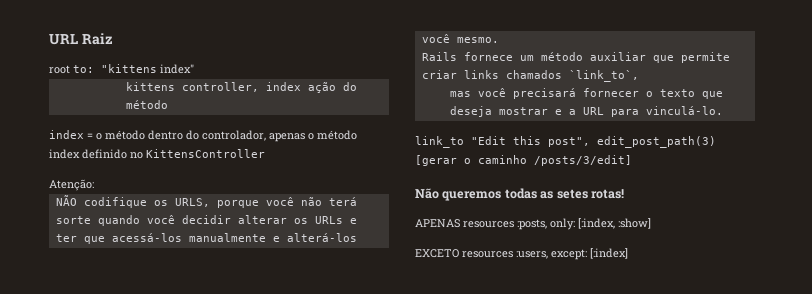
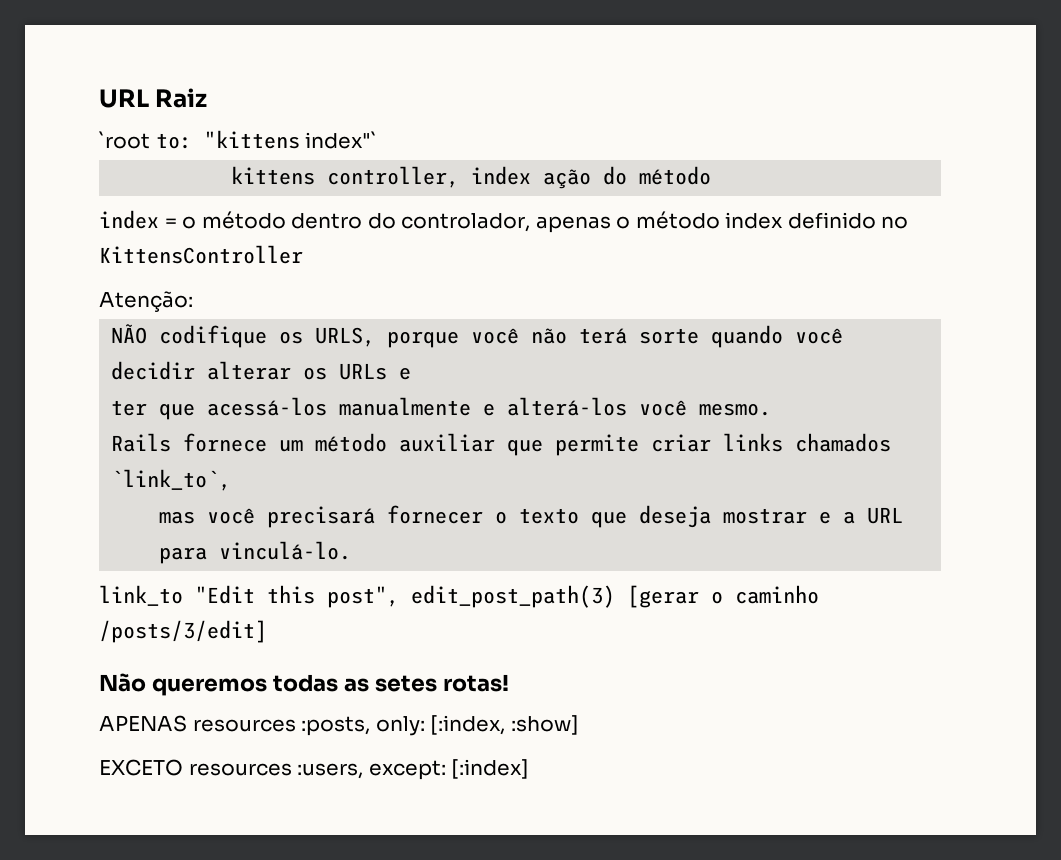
- root to: "kittens index"
+ `root to: "kittens index"`

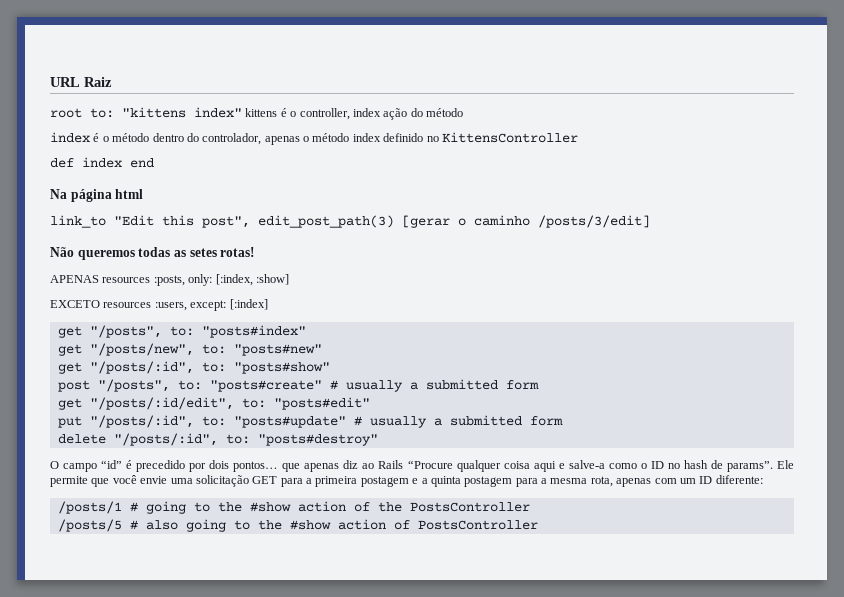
- `root to: "kittens index"`
- kittens controller, index ação do método
+ root to: "kittens index" kittens é o controller, index ação do método
- index = o método dentro do controlador, apenas o método index definido no KittensController
+ index é o método dentro do controlador, apenas o método index definido no KittensController
- Atenção:
- NÃO codifique os URLS, porque você não terá sorte quando você decidir alterar os URLs e
- ter que acessá-los manualmente e alterá-los você mesmo.
- Rails fornece um método auxiliar que permite criar links chamados `link_to`,
- mas você precisará fornecer o texto que deseja mostrar e a URL para vinculá-lo.
+ def index end
+ Na página html
+ get "/posts", to: "posts#index"
+ get "/posts/new", to: "posts#new"
+ get "/posts/:id", to: "posts#show"
+ post "/posts", to: "posts#create" # usually a submitted form
+ get "/posts/:id/edit", to: "posts#edit"
+ put "/posts/:id", to: "posts#update" # usually a submitted form
+ delete "/posts/:id", to: "posts#destroy"
+ O campo “id” é precedido por dois pontos… que apenas diz ao Rails “Procure qualquer coisa aqui e salve-a como o ID no hash de params”. Ele permite que você envie uma solicitação GET para a primeira postagem e a quinta postagem para a mesma rota, apenas com um ID diferente:
+ /posts/1 # going to the #show action of the PostsController
+ /posts/5 # also going to the #show action of PostsController

